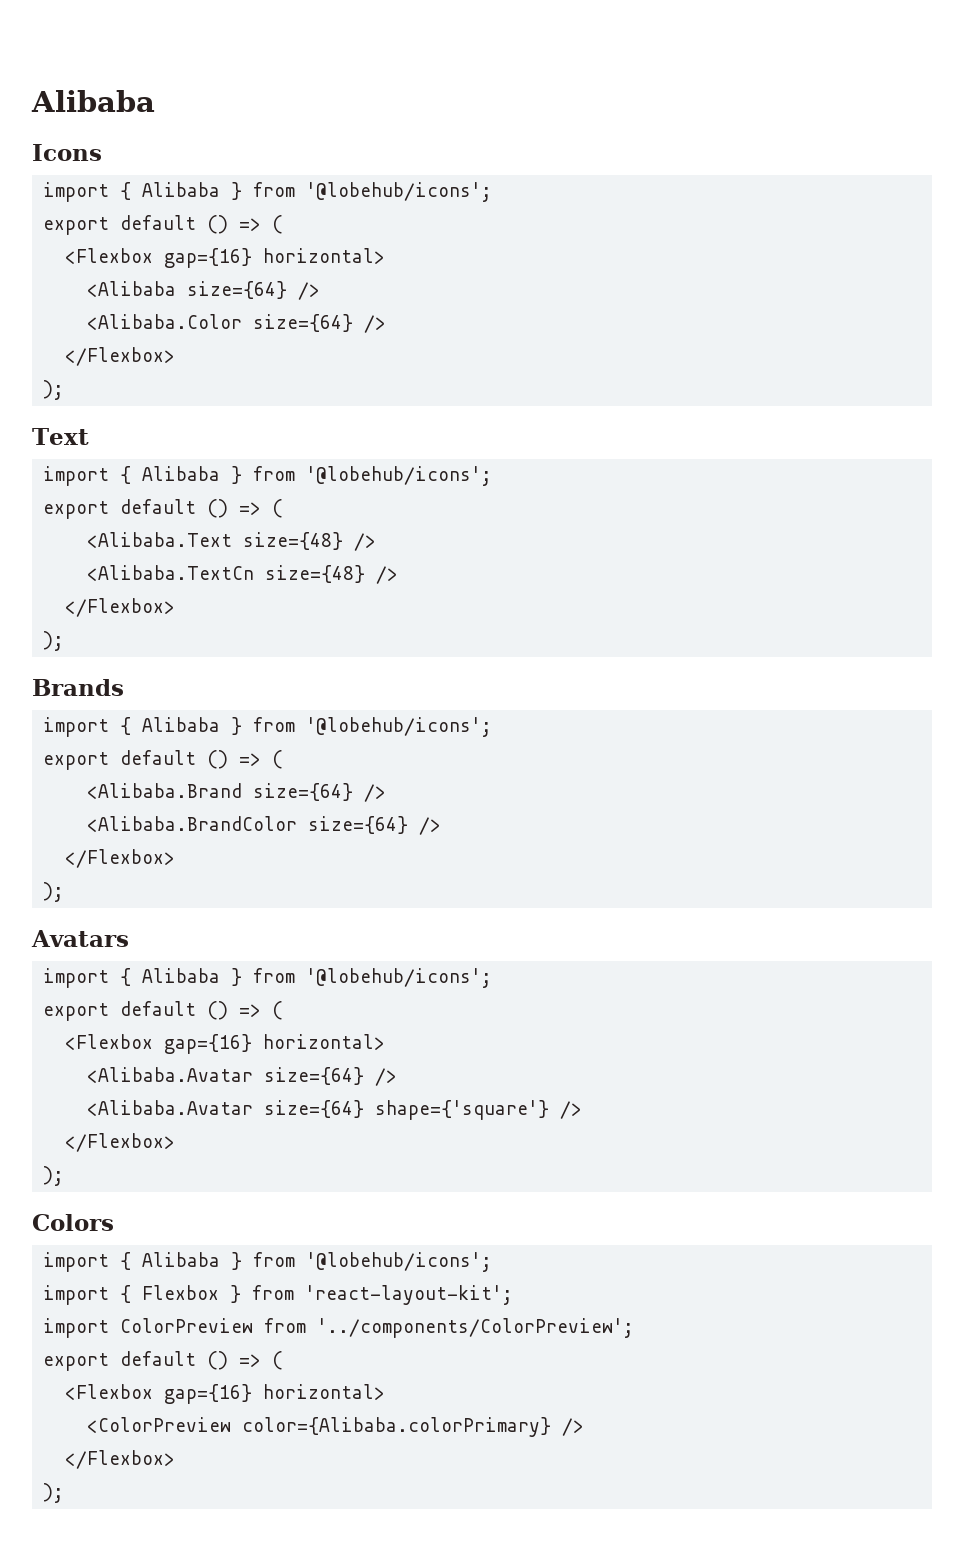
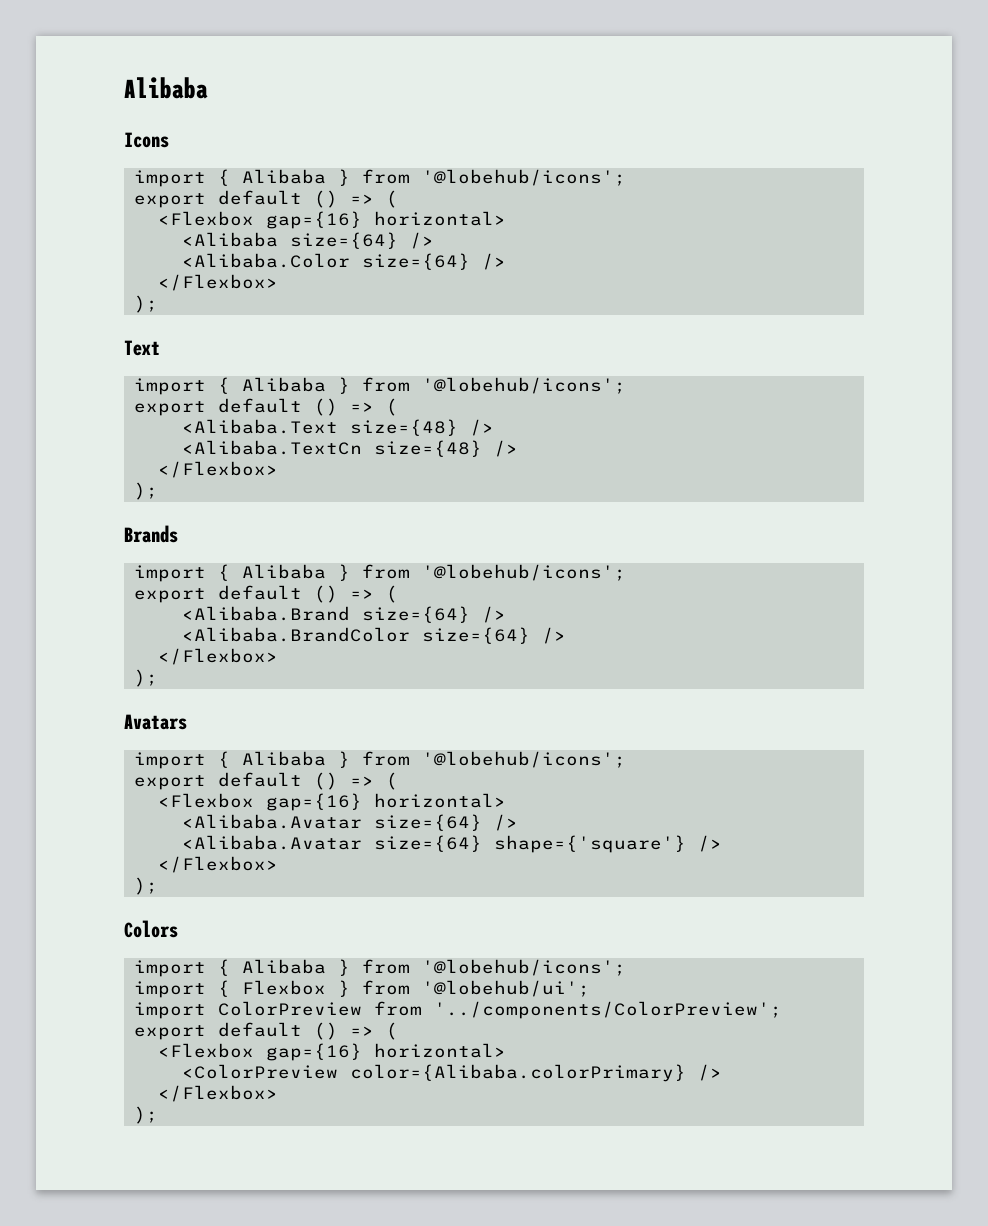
- import { Flexbox } from 'react-layout-kit';
+ import { Flexbox } from '@lobehub/ui';

